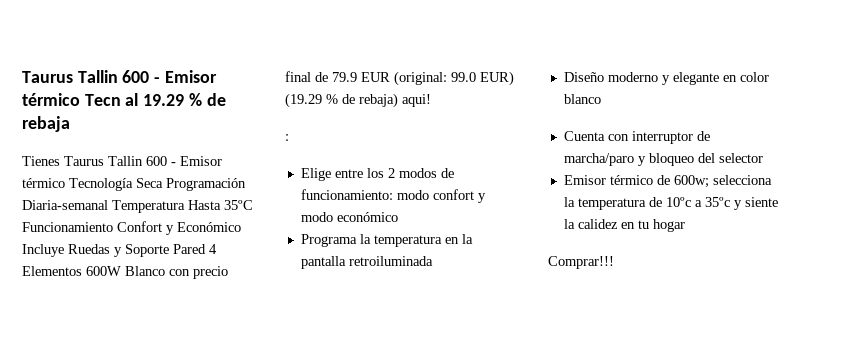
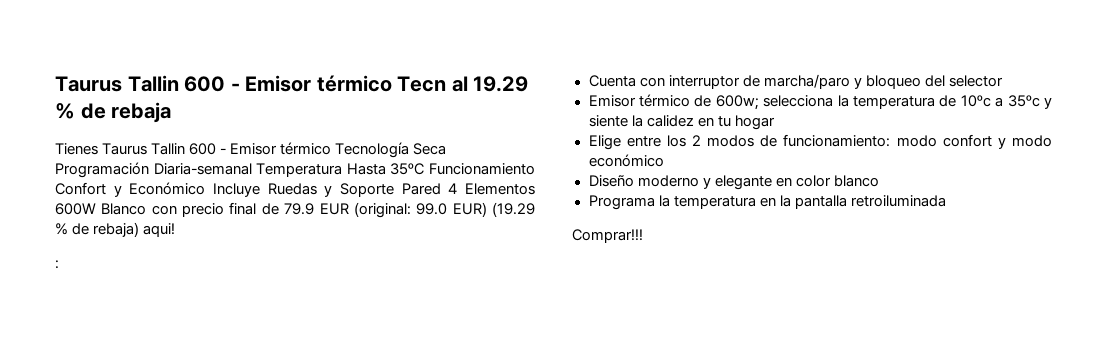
- Elige entre los 2 modos de funcionamiento: modo confort y modo económico
- Programa la temperatura en la pantalla retroiluminada
- Diseño moderno y elegante en color blanco
+ Elige entre los 2 modos de funcionamiento: modo confort y modo económico
+ Diseño moderno y elegante en color blanco
+ Programa la temperatura en la pantalla retroiluminada

